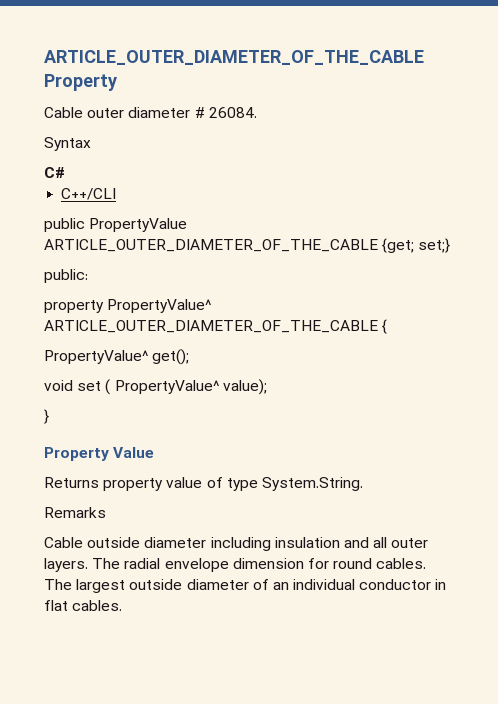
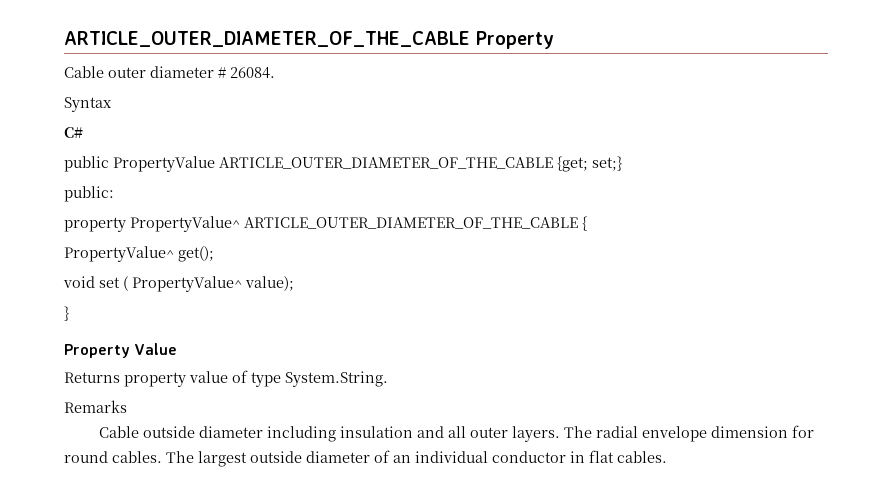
- C++/CLI

